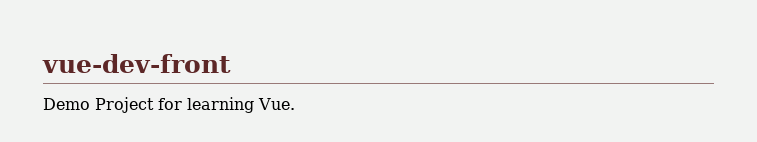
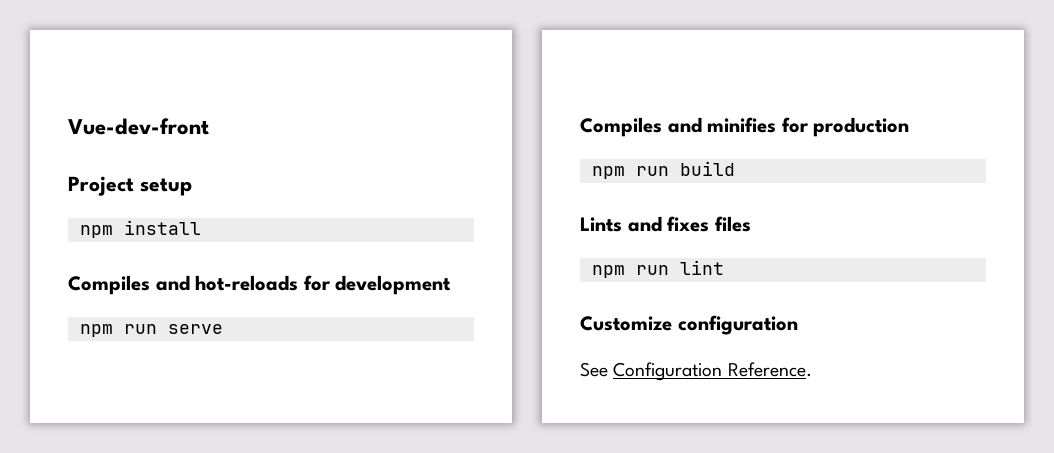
- vue-dev-front
- Demo Project for learning Vue.
+ Vue-dev-front
+ Project setup
+ npm install
+ Compiles and hot-reloads for development
+ npm run serve
+ Compiles and minifies for production
+ npm run build
+ Lints and fixes files
+ npm run lint
+ Customize configuration
+ See Configuration Reference.

